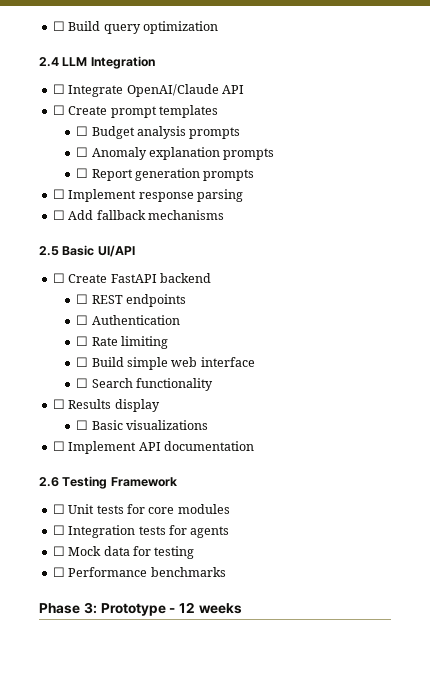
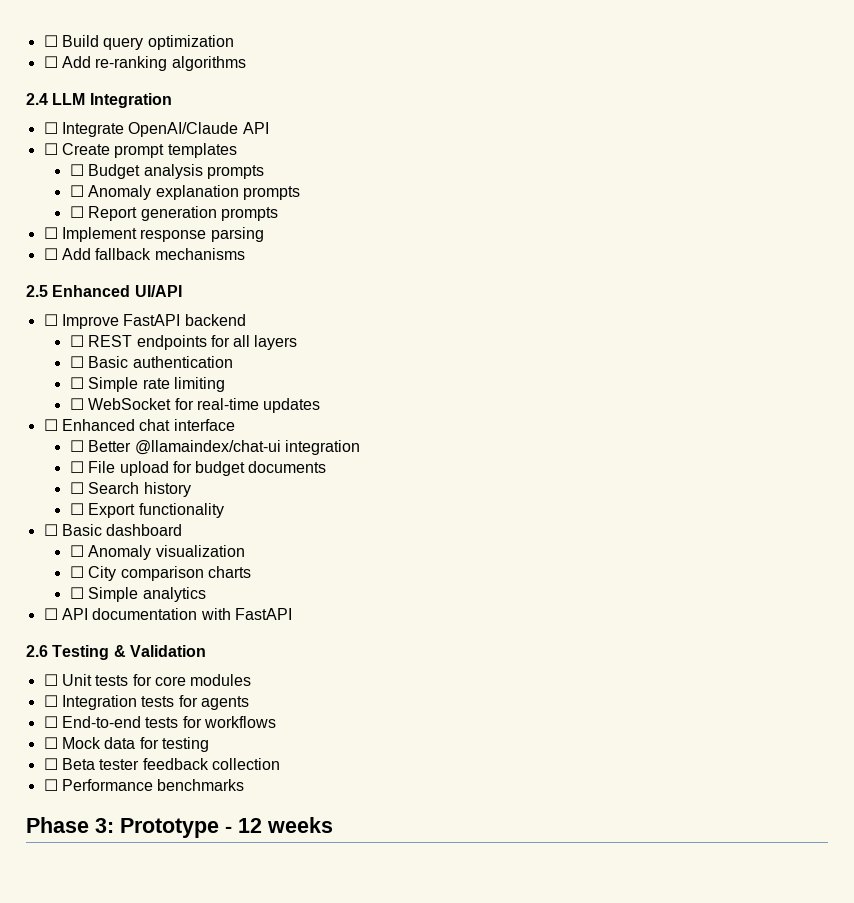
+ ☐ Add re-ranking algorithms
- 2.5 Basic UI/API
+ 2.5 Enhanced UI/API
- ☐ Create FastAPI backend
+ ☐ Improve FastAPI backend
- ☐ REST endpoints
- ☐ Authentication
- ☐ Rate limiting
+ ☐ REST endpoints for all layers
+ ☐ Basic authentication
+ ☐ Simple rate limiting
- ☐ Build simple web interface
+ ☐ WebSocket for real-time updates
+ ☐ Enhanced chat interface
+ ☐ Better @llamaindex/chat-ui integration
+ ☐ File upload for budget documents
- ☐ Search functionality
+ ☐ Search history
+ ☐ Export functionality
- ☐ Results display
- ☐ Basic visualizations
- ☐ Implement API documentation
+ ☐ Basic dashboard
+ ☐ Anomaly visualization
+ ☐ City comparison charts
+ ☐ Simple analytics
+ ☐ API documentation with FastAPI
- 2.6 Testing Framework
+ 2.6 Testing & Validation
+ ☐ End-to-end tests for workflows
+ ☐ Beta tester feedback collection

